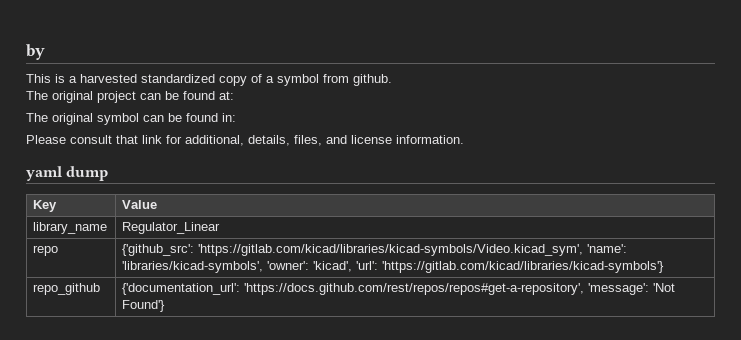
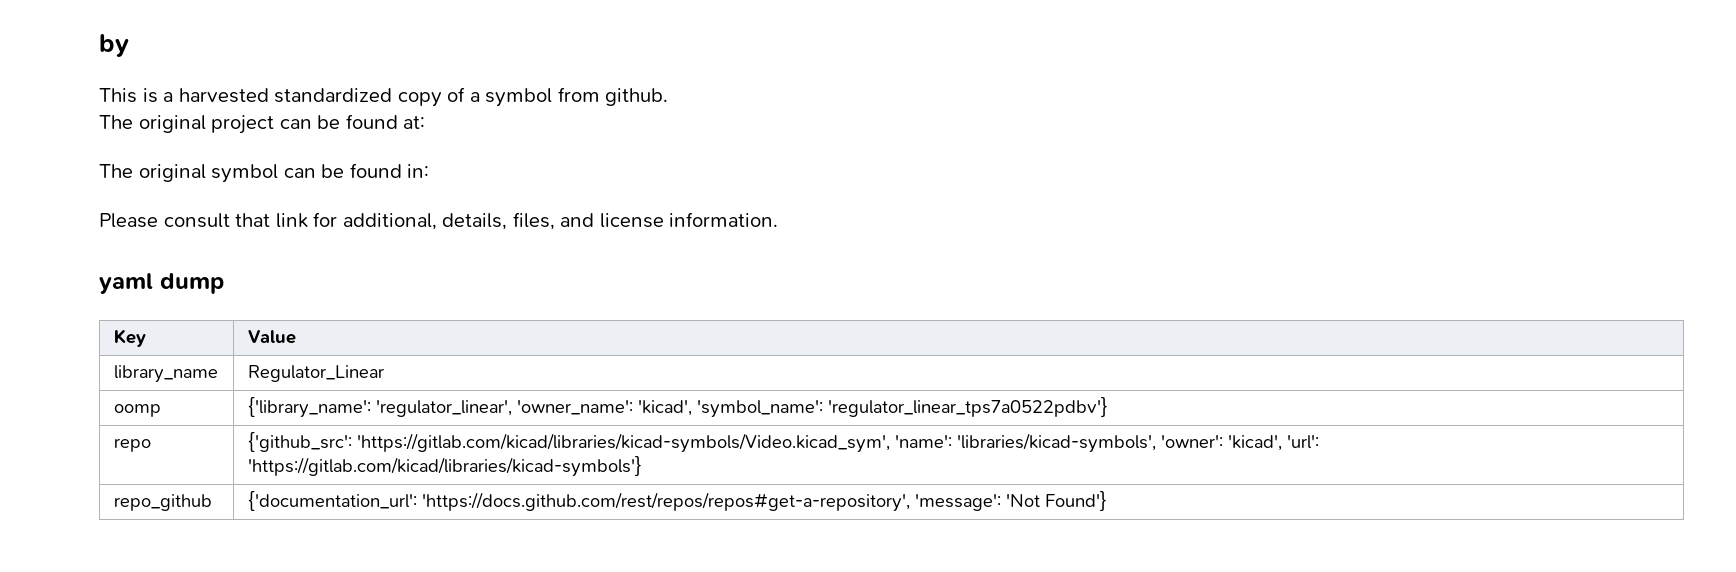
+ oomp | {'library_name': 'regulator_linear', 'owner_name': 'kicad', 'symbol_name': 'regulator_linear_tps7a0522pdbv'}

